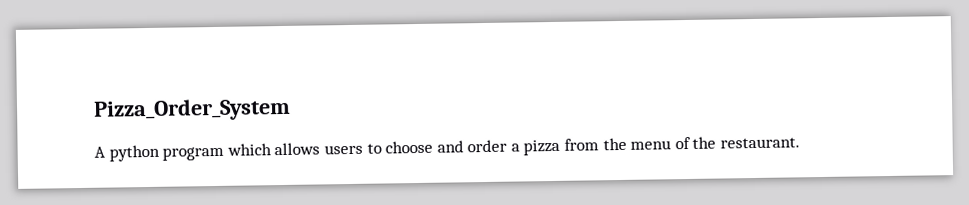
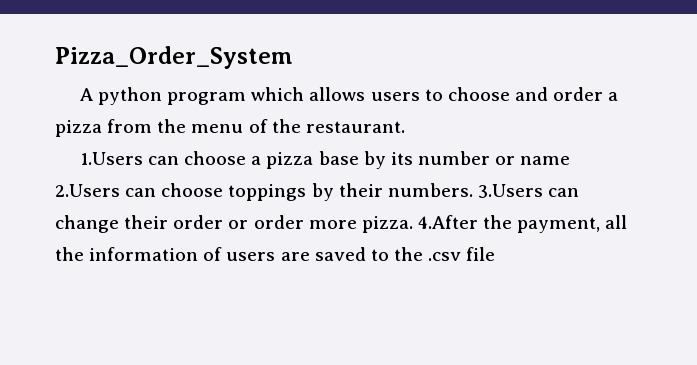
+ 1.Users can choose a pizza base by its number or name 2.Users can choose toppings by their numbers. 3.Users can change their order or order more pizza. 4.After the payment, all the information of users are saved to the .csv file

